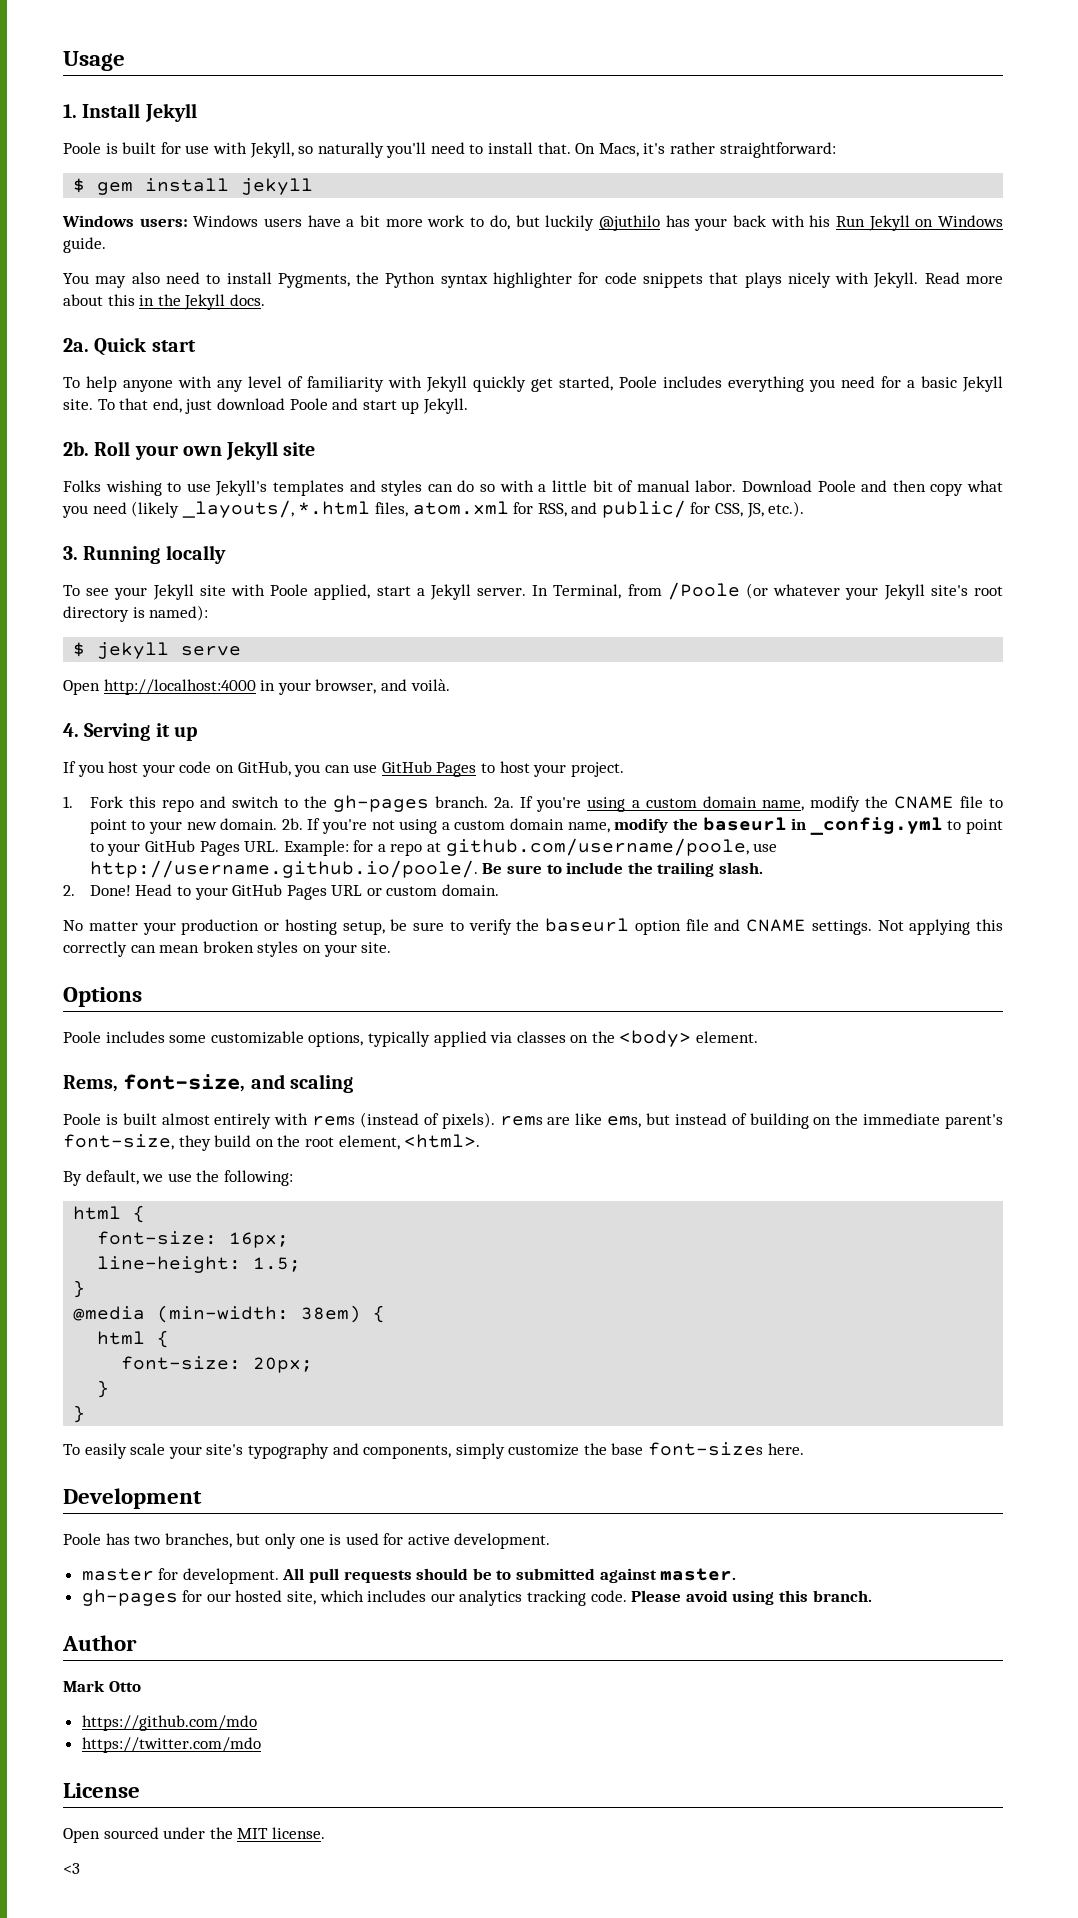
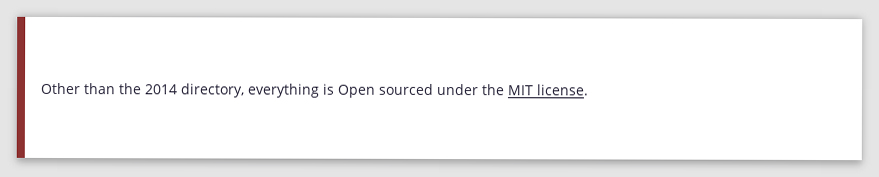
- Usage
- 1. Install Jekyll
- Poole is built for use with Jekyll, so naturally you'll need to install that. On Macs, it's rather straightforward:
- $ gem install jekyll
- Windows users: Windows users have a bit more work to do, but luckily @juthilo has your back with his Run Jekyll on Windows guide.
- You may also need to install Pygments, the Python syntax highlighter for code snippets that plays nicely with Jekyll. Read more about this in the Jekyll docs.
- 2a. Quick start
- To help anyone with any level of familiarity with Jekyll quickly get started, Poole includes everything you need for a basic Jekyll site. To that end, just download Poole and start up Jekyll.
- 2b. Roll your own Jekyll site
- Folks wishing to use Jekyll's templates and styles can do so with a little bit of manual labor. Download Poole and then copy what you need (likely _layouts/, *.html files, atom.xml for RSS, and public/ for CSS, JS, etc.).
- 3. Running locally
- To see your Jekyll site with Poole applied, start a Jekyll server. In Terminal, from /Poole (or whatever your Jekyll site's root directory is named):
- $ jekyll serve
- Open http://localhost:4000 in your browser, and voilà.
- 4. Serving it up
- If you host your code on GitHub, you can use GitHub Pages to host your project.
- 1. Fork this repo and switch to the gh-pages branch. 2a. If you're using a custom domain name, modify the CNAME file to point to your new domain. 2b. If you're not using a custom domain name, modify the baseurl in _config.yml to point to your GitHub Pages URL. Example: for a repo at github.com/username/poole, use http://username.github.io/poole/. Be sure to include the trailing slash.
- 2. Done! Head to your GitHub Pages URL or custom domain.
- No matter your production or hosting setup, be sure to verify the baseurl option file and CNAME settings. Not applying this correctly can mean broken styles on your site.
- Options
- Poole includes some customizable options, typically applied via classes on the <body> element.
- Rems, font-size, and scaling
- Poole is built almost entirely with rems (instead of pixels). rems are like ems, but instead of building on the immediate parent's font-size, they build on the root element, <html>.
- By default, we use the following:
- html {
- font-size: 16px;
- line-height: 1.5;
- }
- @media (min-width: 38em) {
- html {
- font-size: 20px;
- }
- }
- To easily scale your site's typography and components, simply customize the base font-sizes here.
- Development
- Poole has two branches, but only one is used for active development.
- master for development. All pull requests should be to submitted against master.
- gh-pages for our hosted site, which includes our analytics tracking code. Please avoid using this branch.
- Author
- Mark Otto
- https://github.com/mdo
- https://twitter.com/mdo
- License
- Open sourced under the MIT license.
+ Other than the 2014 directory, everything is Open sourced under the MIT license.
- <3

